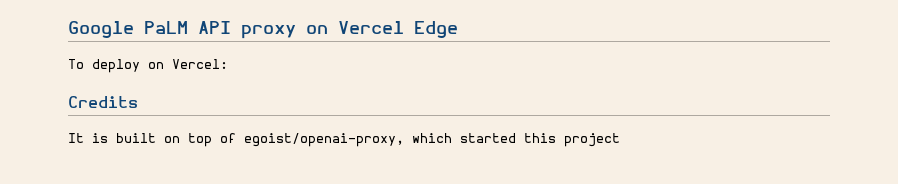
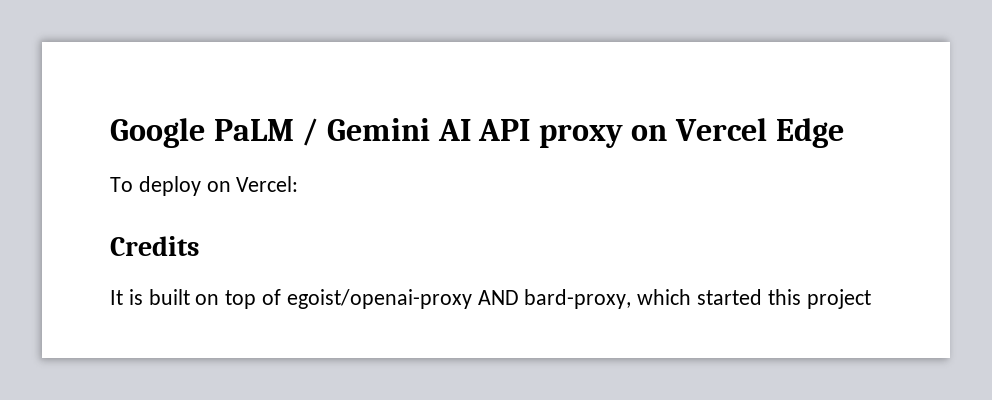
- Google PaLM API proxy on Vercel Edge
+ Google PaLM / Gemini AI API proxy on Vercel Edge
- It is built on top of egoist/openai-proxy, which started this project
+ It is built on top of egoist/openai-proxy AND bard-proxy, which started this project

